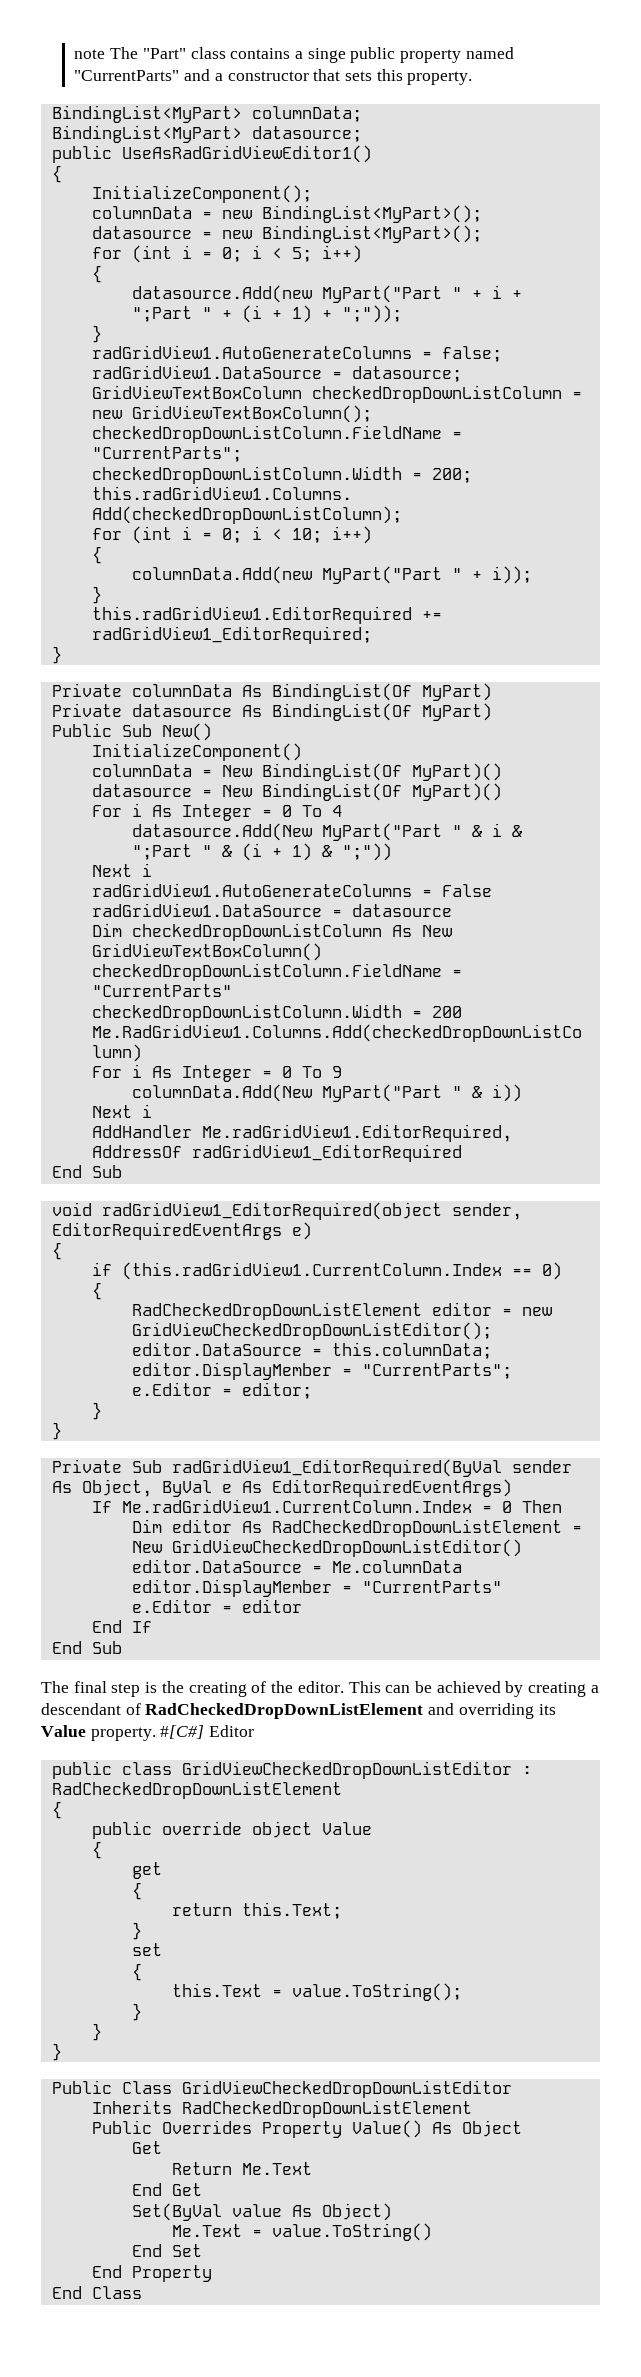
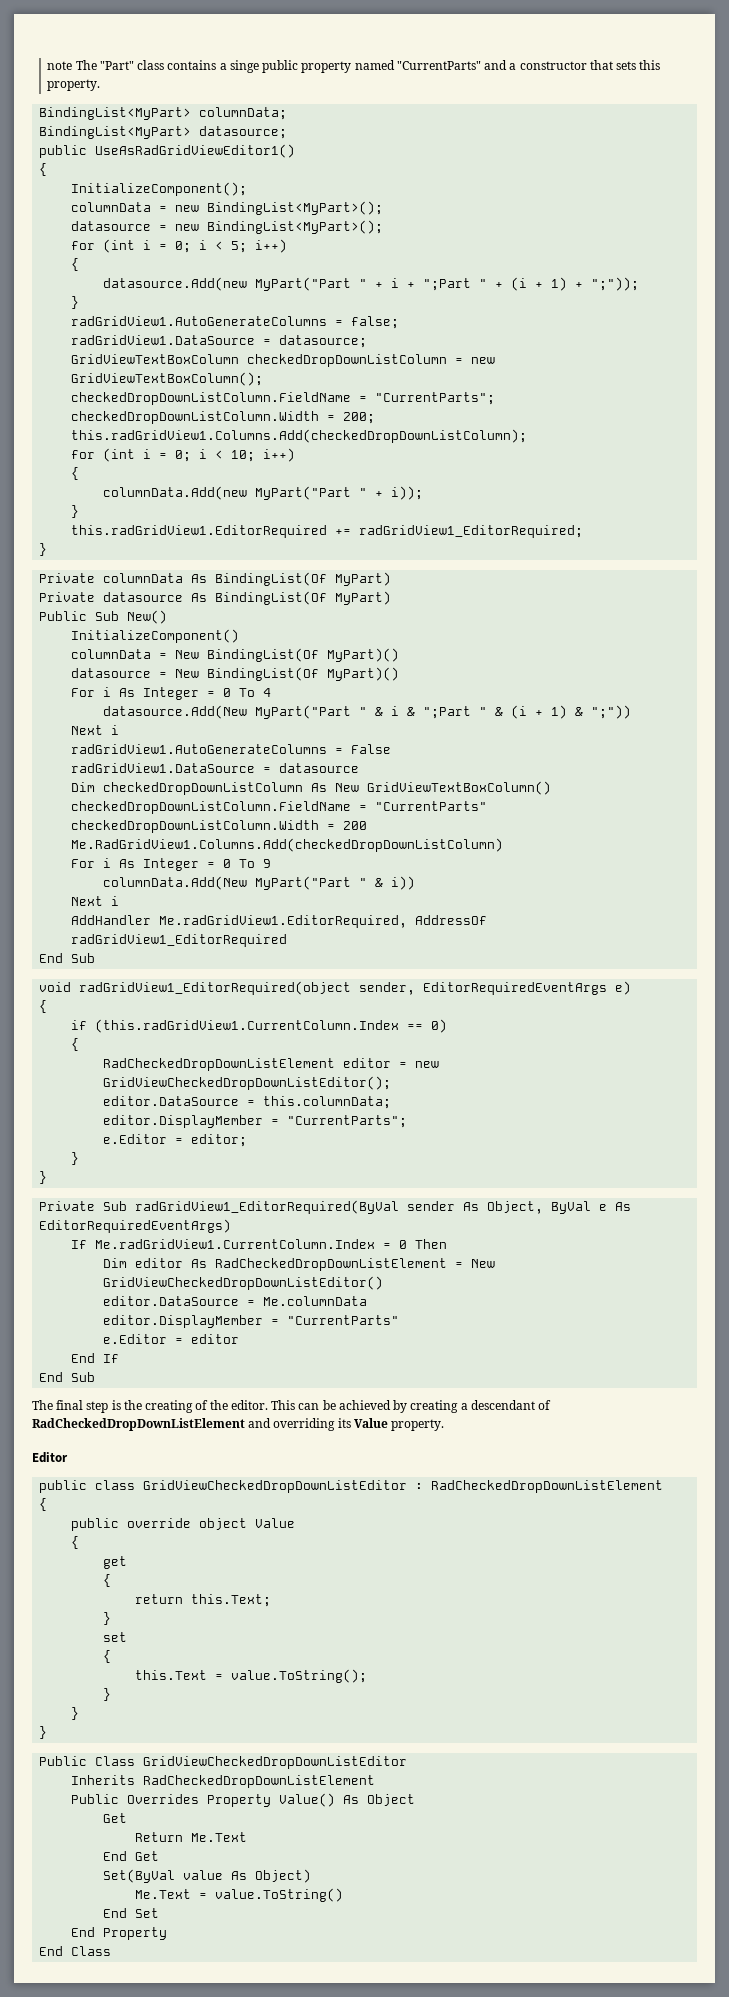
- This can be achieved by creating a descendant of RadCheckedDropDownListElement and overriding its Value property. #[C#] Editor
+ This can be achieved by creating a descendant of RadCheckedDropDownListElement and overriding its Value property.
+ Editor

